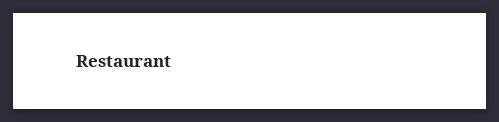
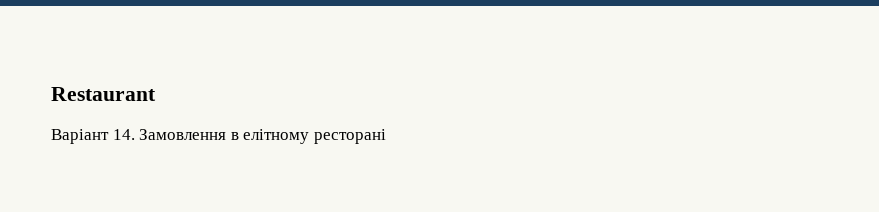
+ Варіант 14. Замовлення в елітному ресторані

